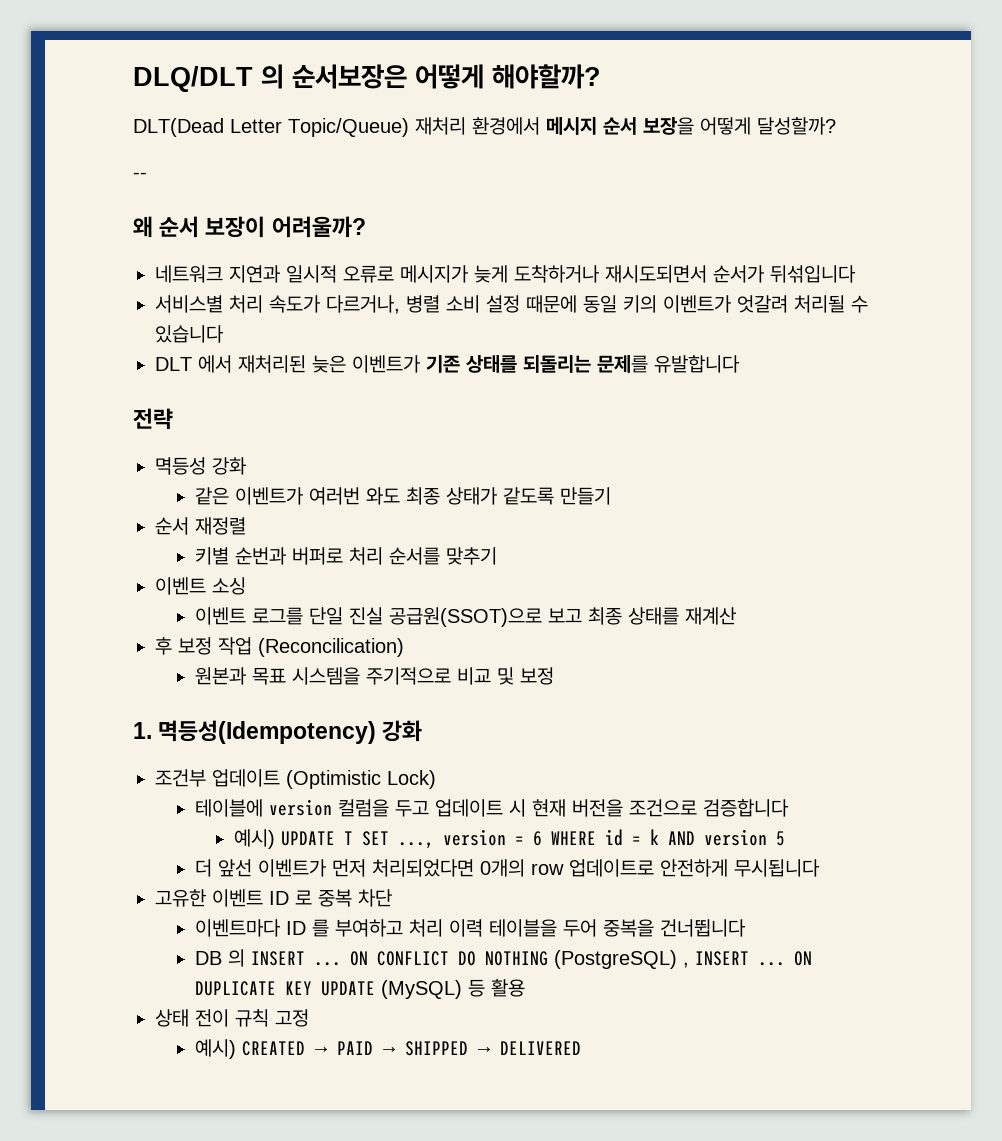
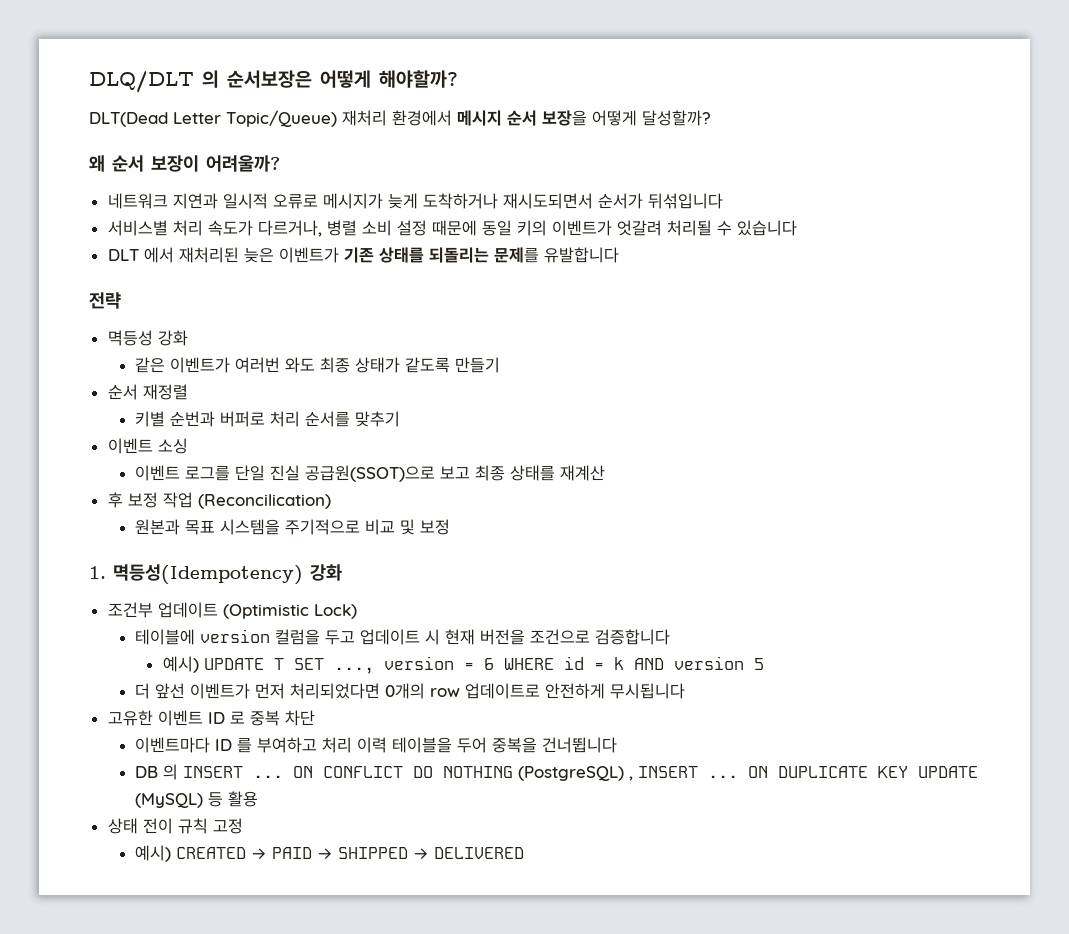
- --

